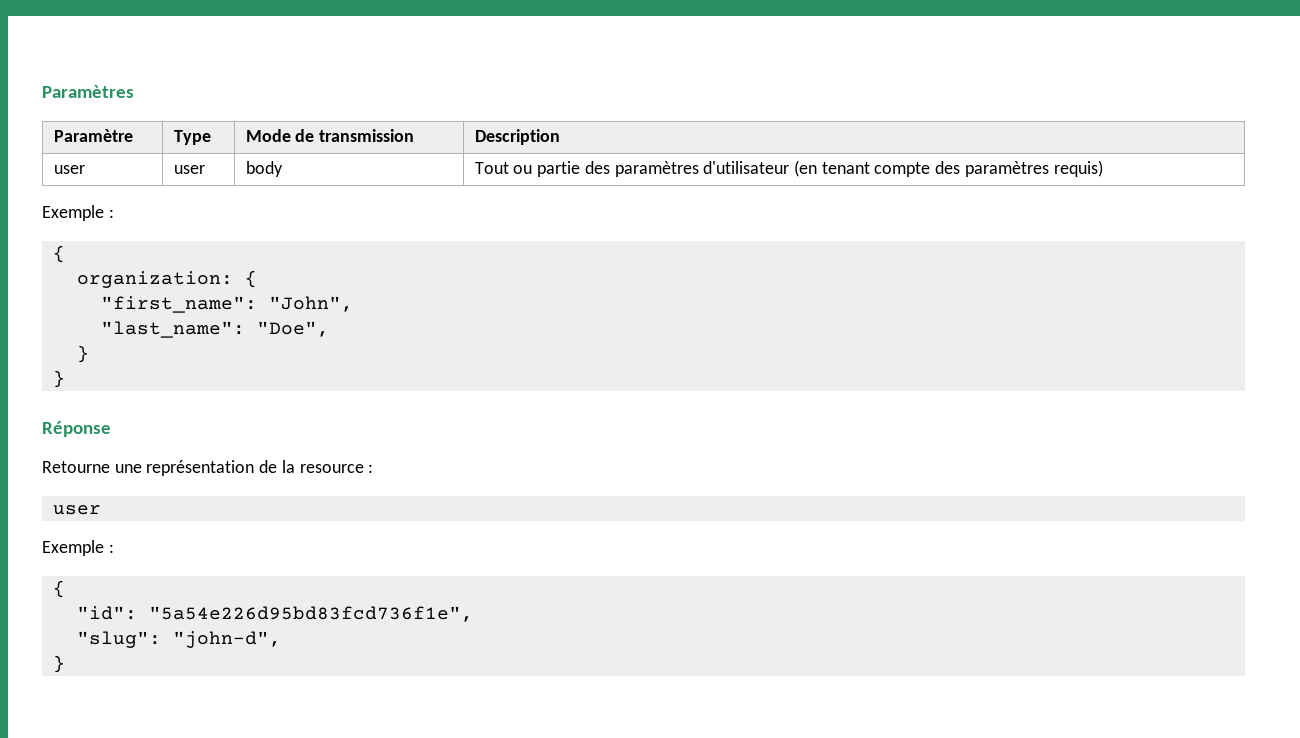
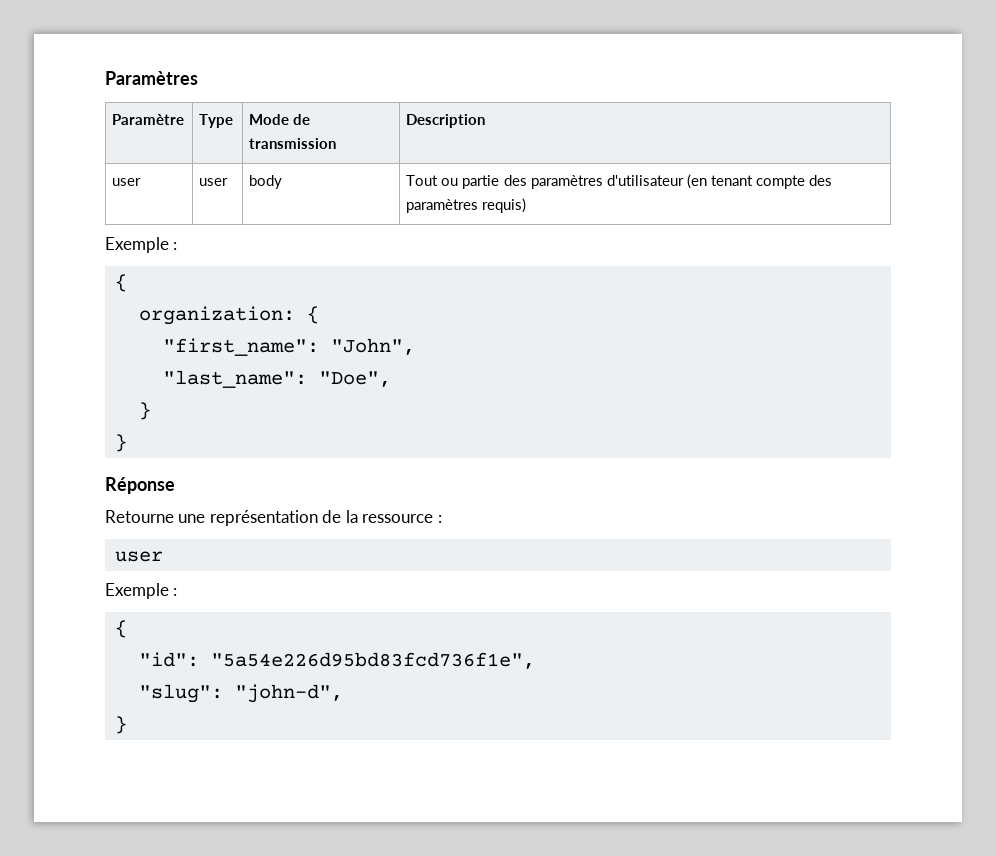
- Retourne une représentation de la resource :
+ Retourne une représentation de la ressource :

